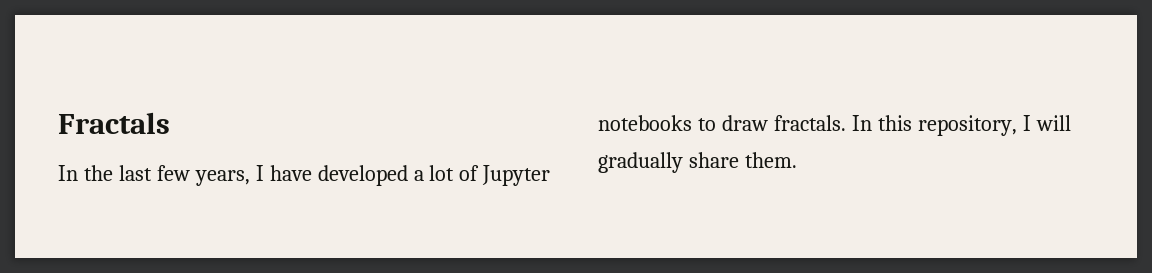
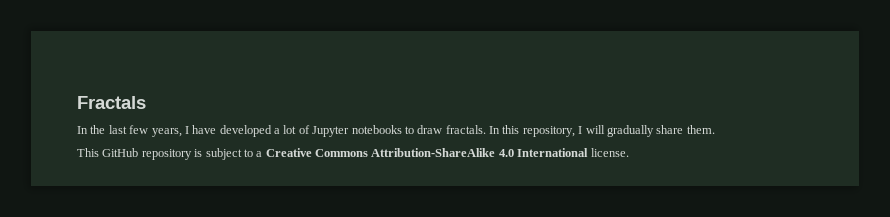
+ This GitHub repository is subject to a Creative Commons Attribution-ShareAlike 4.0 International license.

